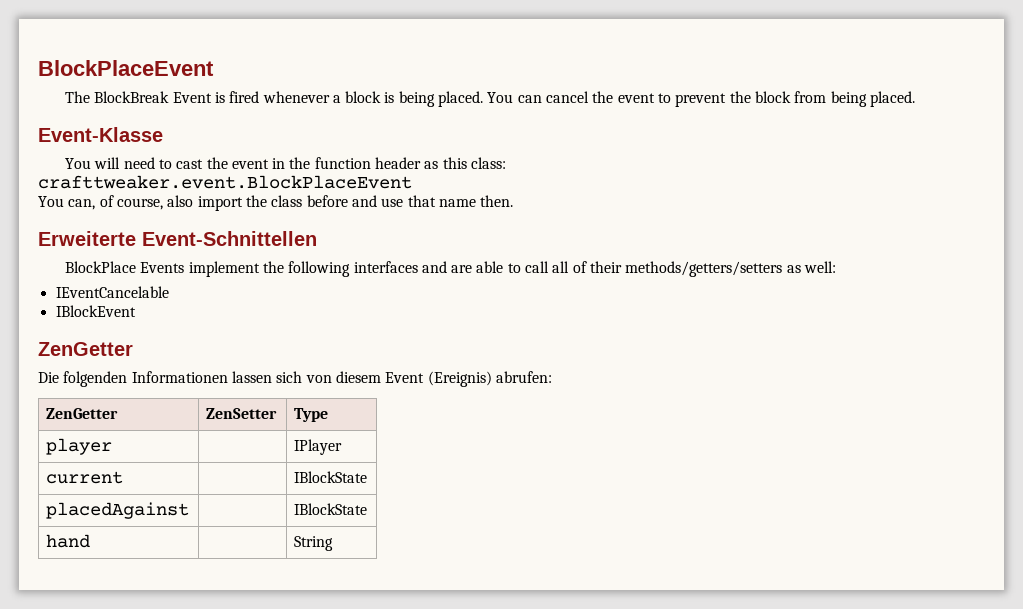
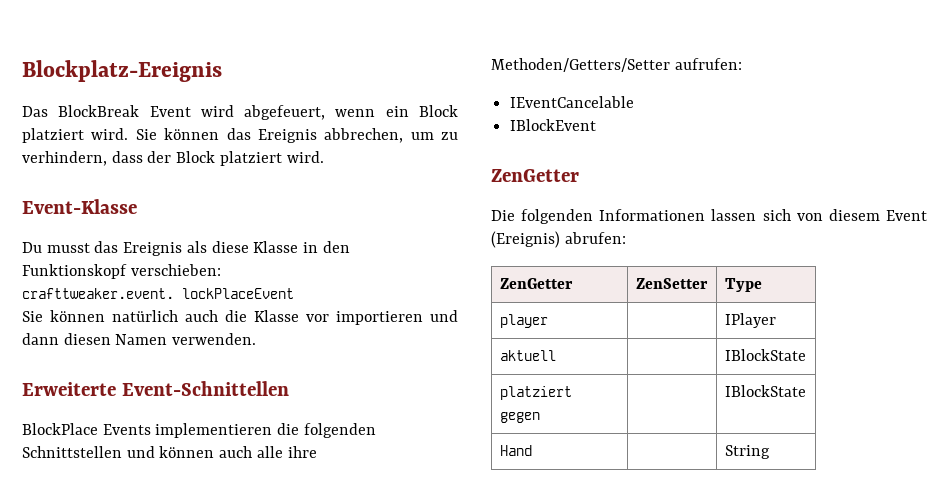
- BlockPlaceEvent
- The BlockBreak Event is fired whenever a block is being placed. You can cancel the event to prevent the block from being placed.
+ Blockplatz-Ereignis
+ Das BlockBreak Event wird abgefeuert, wenn ein Block platziert wird. Sie können das Ereignis abbrechen, um zu verhindern, dass der Block platziert wird.
  Event-Klasse
- You will need to cast the event in the function header as this class:
- crafttweaker.event.BlockPlaceEvent
- You can, of course, also import the class before and use that name then.
+ Du musst das Ereignis als diese Klasse in den Funktionskopf verschieben:
+ crafttweaker.event. lockPlaceEvent
+ Sie können natürlich auch die Klasse vor importieren und dann diesen Namen verwenden.
  Erweiterte Event-Schnittellen
- BlockPlace Events implement the following interfaces and are able to call all of their methods/getters/setters as well:
+ BlockPlace Events implementieren die folgenden Schnittstellen und können auch alle ihre Methoden/Getters/Setter aufrufen:
- current | | IBlockState
- placedAgainst | | IBlockState
- hand | | String
+ aktuell | | IBlockState
+ platziert gegen | | IBlockState
+ Hand | | String

